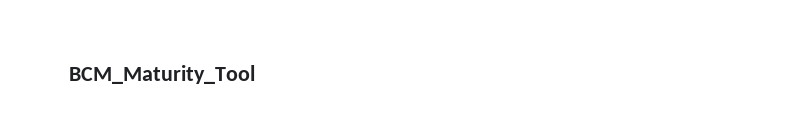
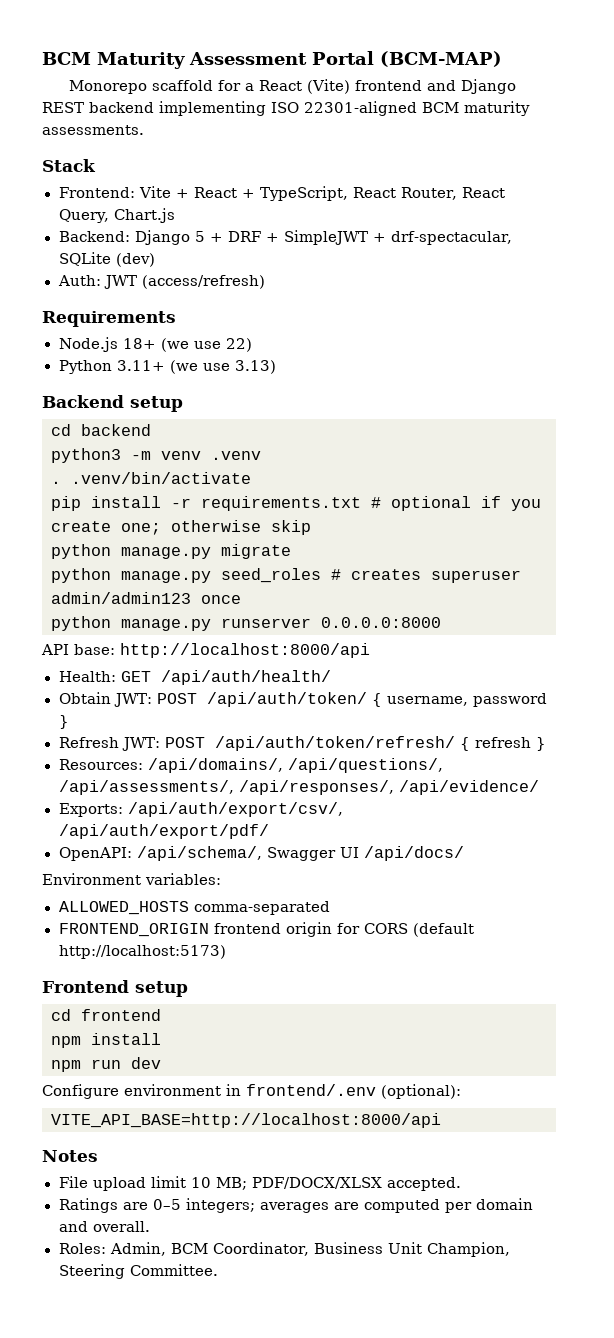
- BCM_Maturity_Tool
+ BCM Maturity Assessment Portal (BCM-MAP)
+ Monorepo scaffold for a React (Vite) frontend and Django REST backend implementing ISO 22301-aligned BCM maturity assessments.
+ Stack
+ Frontend: Vite + React + TypeScript, React Router, React Query, Chart.js
+ Backend: Django 5 + DRF + SimpleJWT + drf-spectacular, SQLite (dev)
+ Auth: JWT (access/refresh)
+ Requirements
+ Node.js 18+ (we use 22)
+ Python 3.11+ (we use 3.13)
+ Backend setup
+ cd backend
+ python3 -m venv .venv
+ . .venv/bin/activate
+ pip install -r requirements.txt # optional if you create one; otherwise skip
+ python manage.py migrate
+ python manage.py seed_roles # creates superuser admin/admin123 once
+ python manage.py runserver 0.0.0.0:8000
+ API base: http://localhost:8000/api
+ Health: GET /api/auth/health/
+ Obtain JWT: POST /api/auth/token/ { username, password }
+ Refresh JWT: POST /api/auth/token/refresh/ { refresh }
+ Resources: /api/domains/, /api/questions/, /api/assessments/, /api/responses/, /api/evidence/
+ Exports: /api/auth/export/csv/, /api/auth/export/pdf/
+ OpenAPI: /api/schema/, Swagger UI /api/docs/
+ Environment variables:
+ ALLOWED_HOSTS comma-separated
+ FRONTEND_ORIGIN frontend origin for CORS (default http://localhost:5173)
+ Frontend setup
+ cd frontend
+ npm install
+ npm run dev
+ Configure environment in frontend/.env (optional):
+ VITE_API_BASE=http://localhost:8000/api
+ Notes
+ File upload limit 10 MB; PDF/DOCX/XLSX accepted.
+ Ratings are 0–5 integers; averages are computed per domain and overall.
+ Roles: Admin, BCM Coordinator, Business Unit Champion, Steering Committee.

